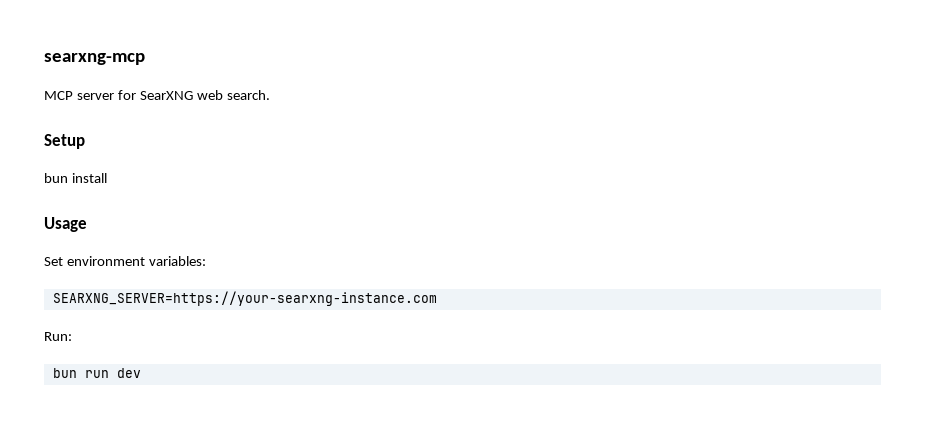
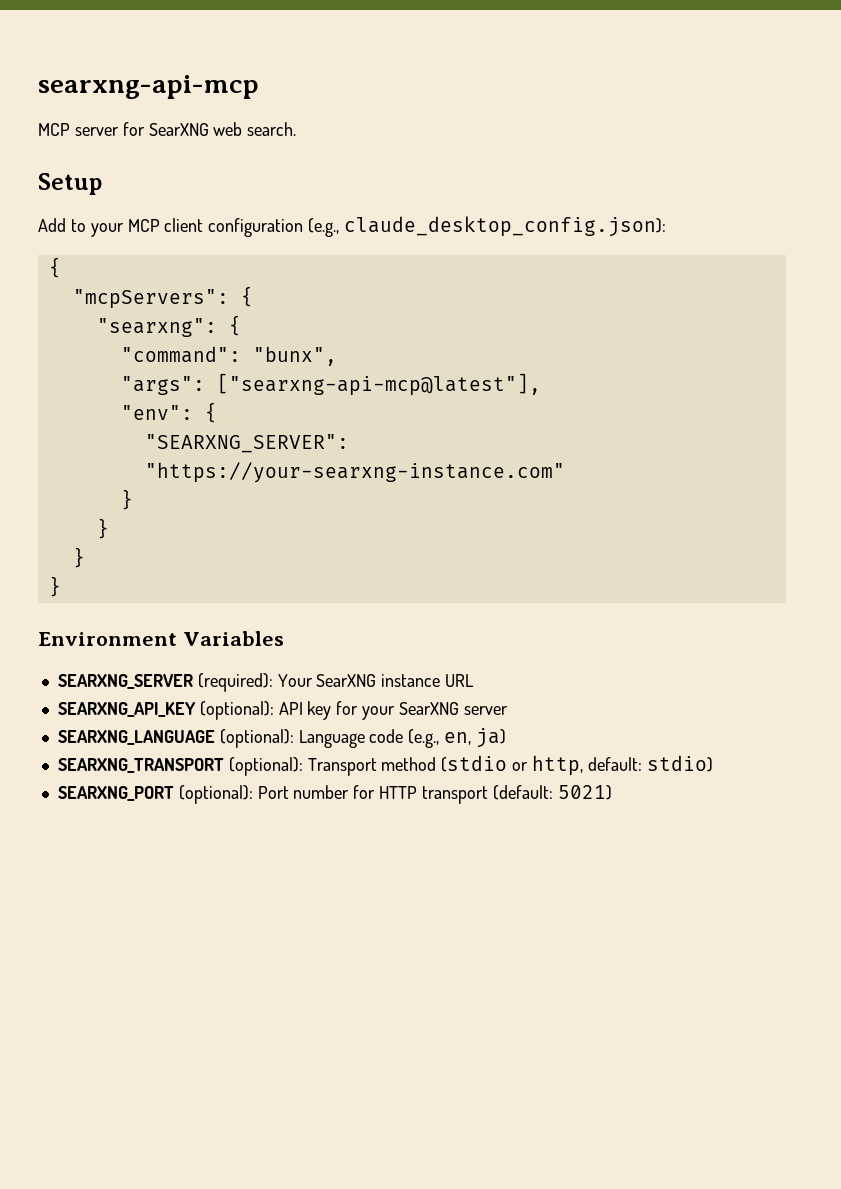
- searxng-mcp
+ searxng-api-mcp
- bun install
- Usage
- Set environment variables:
- SEARXNG_SERVER=https://your-searxng-instance.com
- Run:
- bun run dev
+ Add to your MCP client configuration (e.g., claude_desktop_config.json):
+ {
+ "mcpServers": {
+ "searxng": {
+ "command": "bunx",
+ "args": ["searxng-api-mcp@latest"],
+ "env": {
+ "SEARXNG_SERVER": "https://your-searxng-instance.com"
+ }
+ }
+ }
+ }
+ Environment Variables
+ SEARXNG_SERVER (required): Your SearXNG instance URL
+ SEARXNG_API_KEY (optional): API key for your SearXNG server
+ SEARXNG_LANGUAGE (optional): Language code (e.g., en, ja)
+ SEARXNG_TRANSPORT (optional): Transport method (stdio or http, default: stdio)
+ SEARXNG_PORT (optional): Port number for HTTP transport (default: 5021)

